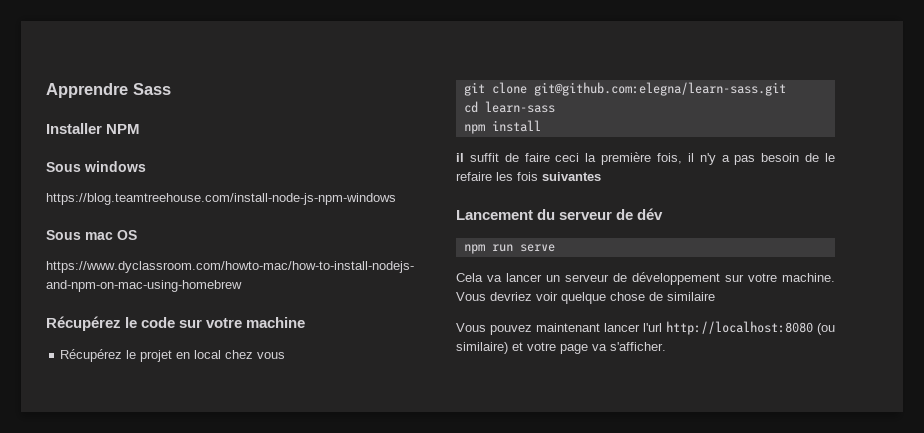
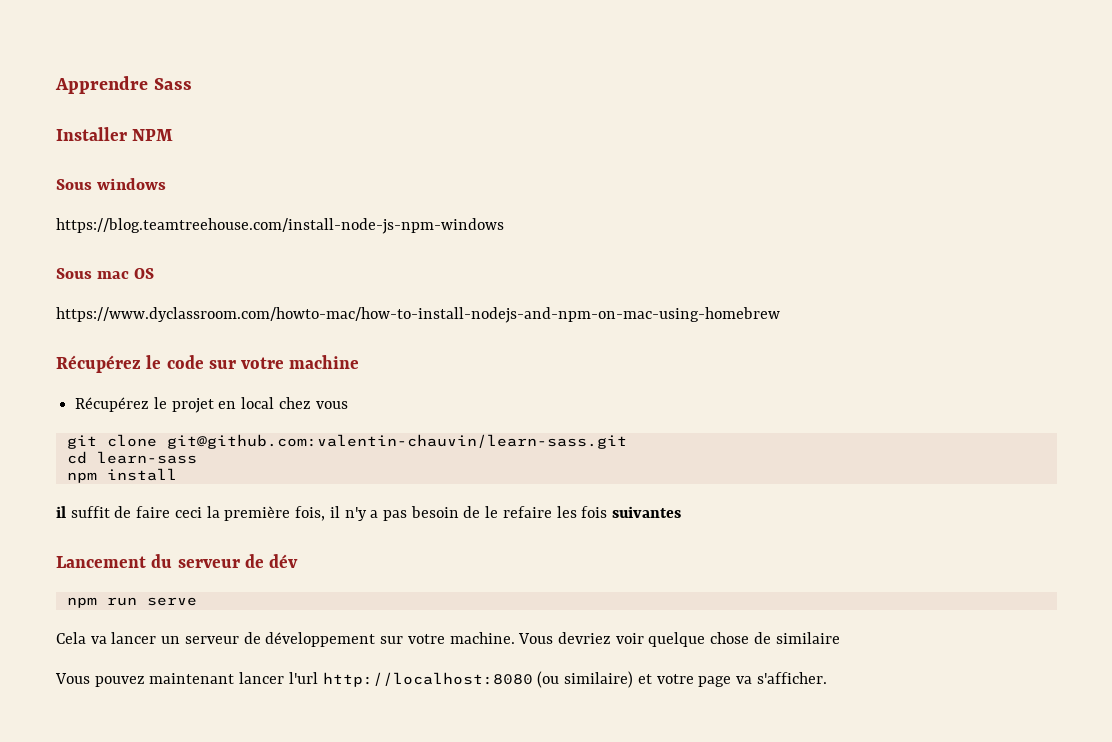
- git clone git@github.com:elegna/learn-sass.git
+ git clone git@github.com:valentin-chauvin/learn-sass.git

